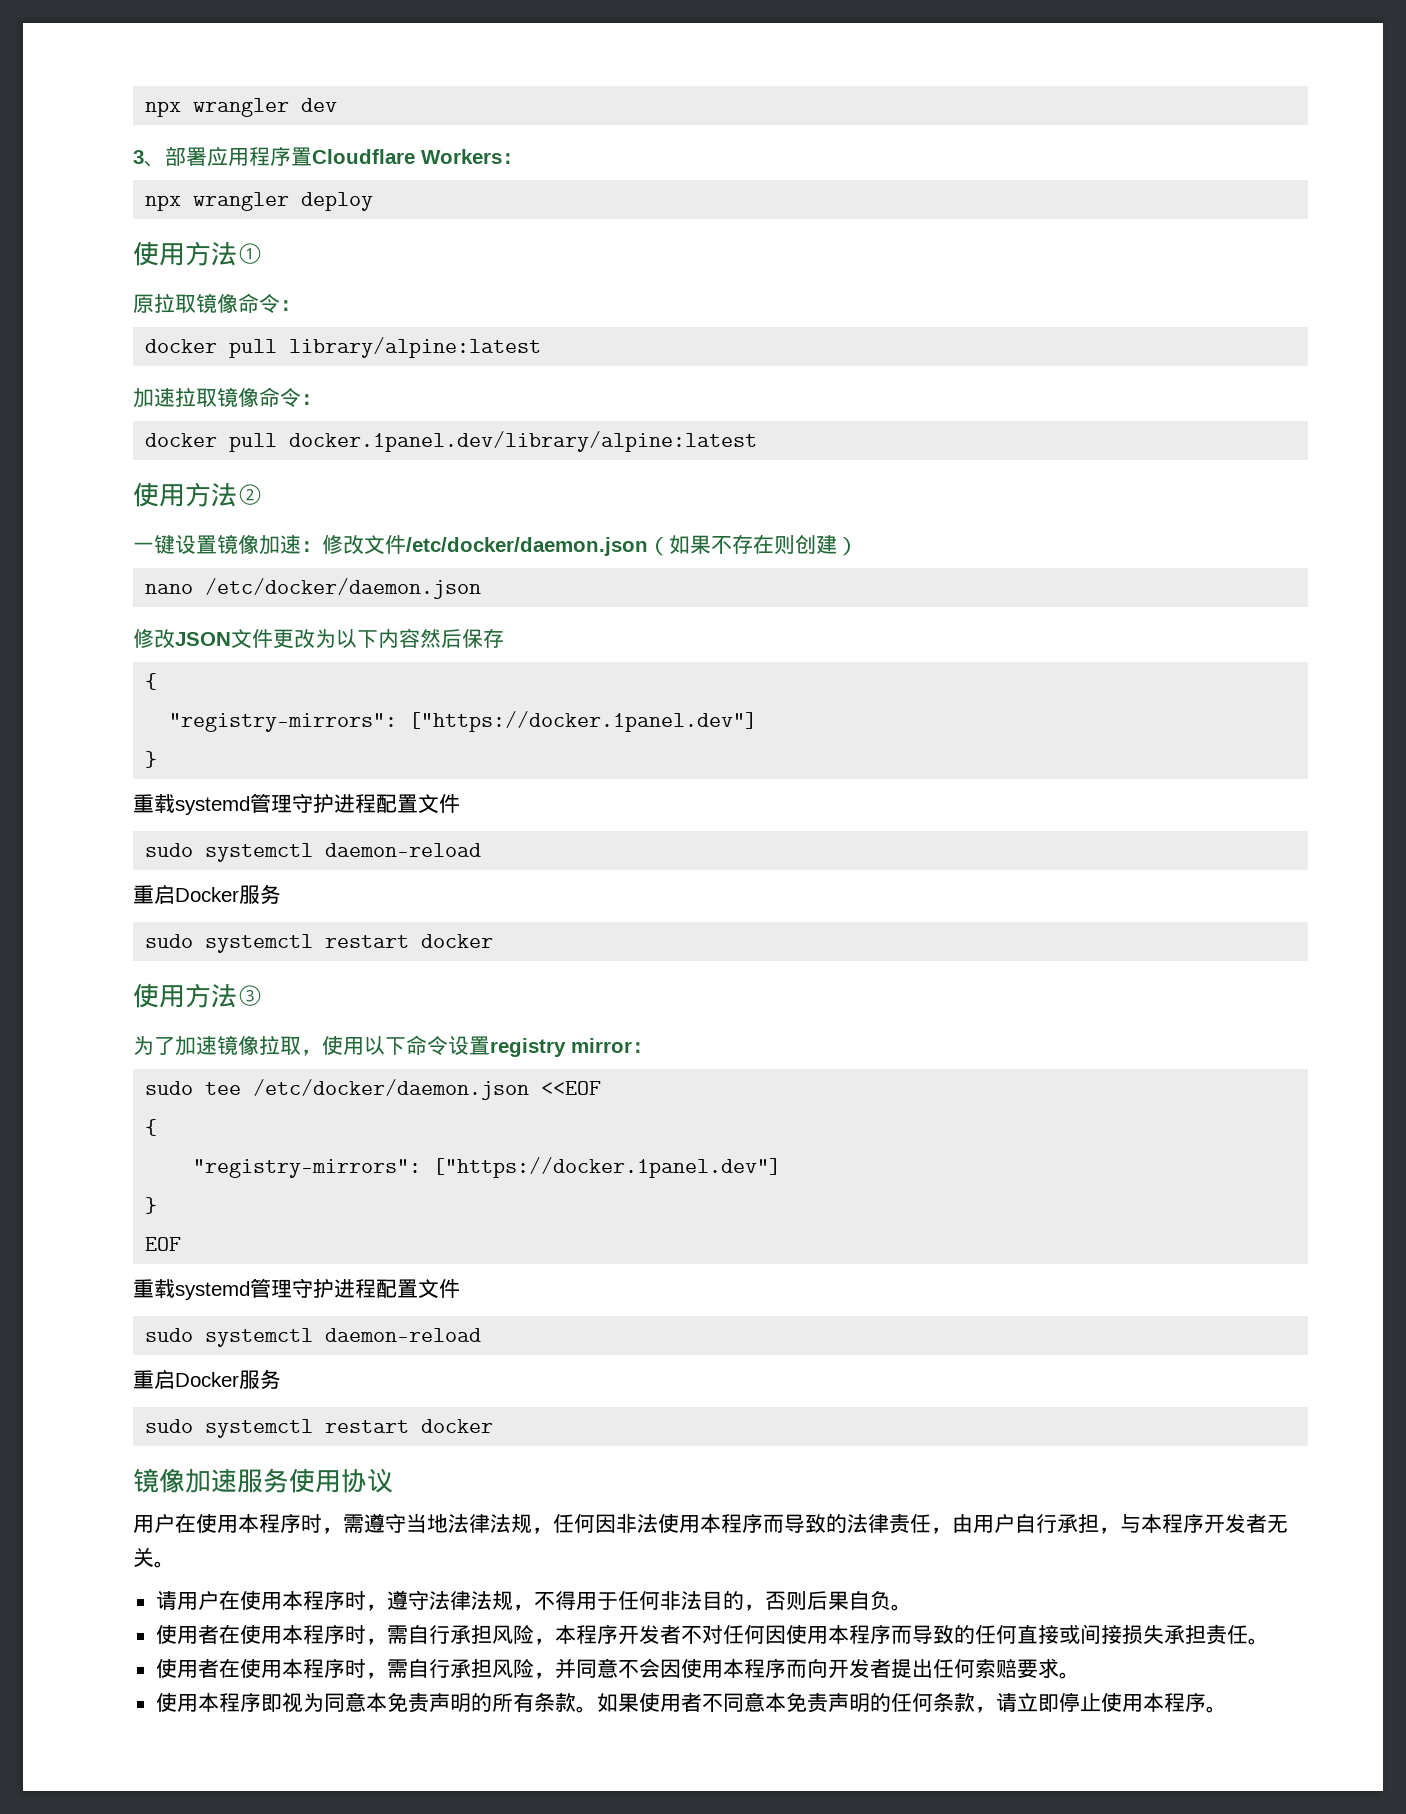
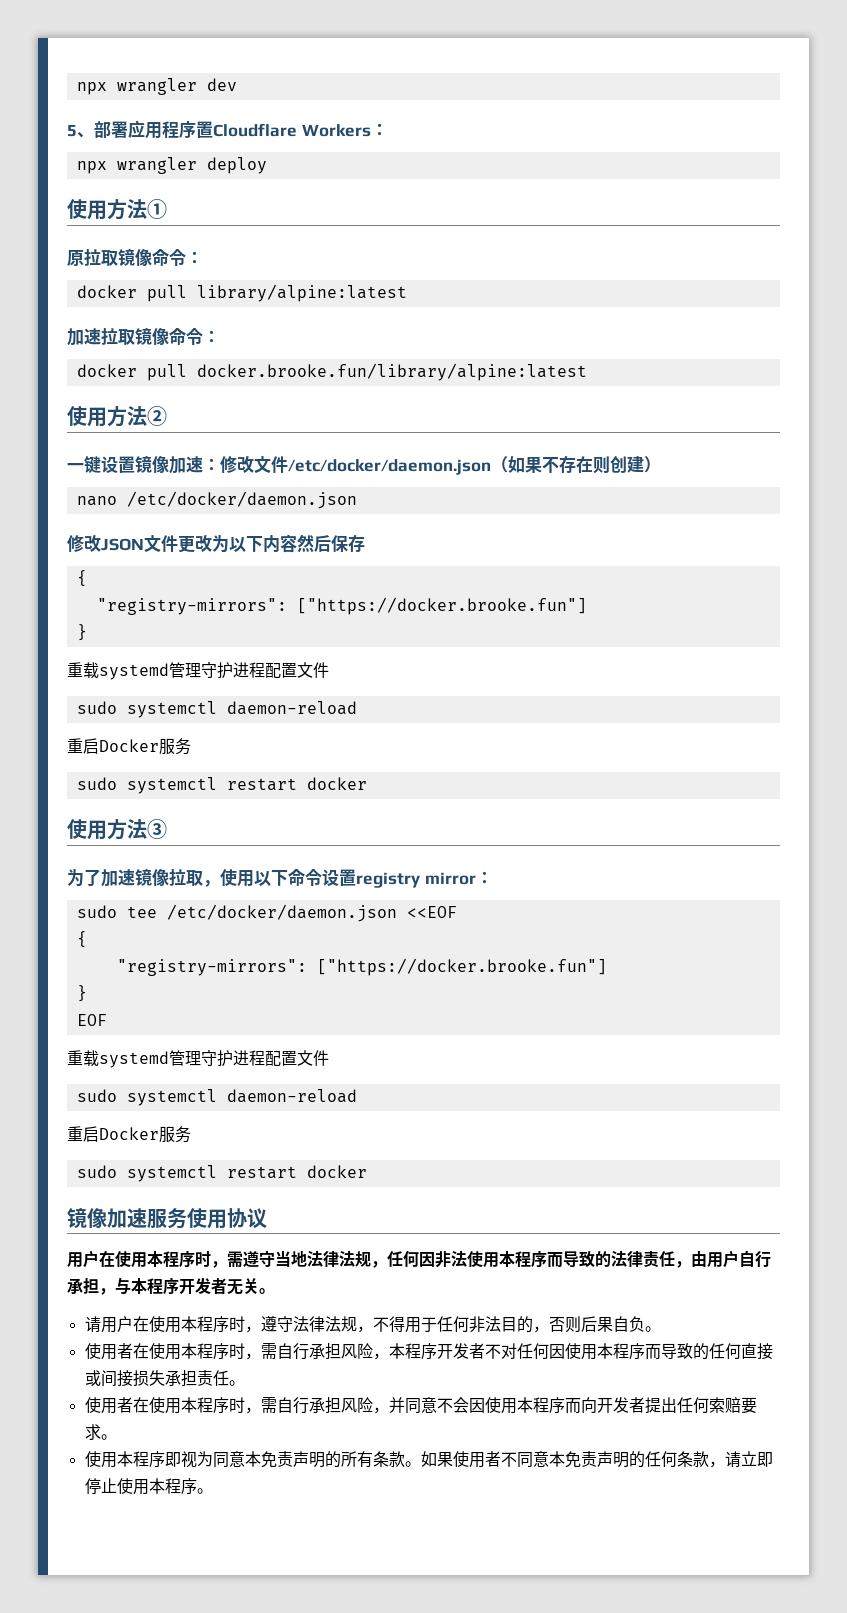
- 3、部署应用程序置Cloudflare Workers：
+ 5、部署应用程序置Cloudflare Workers：
- docker pull docker.1panel.dev/library/alpine:latest
+ docker pull docker.brooke.fun/library/alpine:latest
  修改JSON文件更改为以下内容然后保存
  {
- "registry-mirrors": ["https://docker.1panel.dev"]
+ "registry-mirrors": ["https://docker.brooke.fun"]
  sudo tee /etc/docker/daemon.json <<EOF
  {
- "registry-mirrors": ["https://docker.1panel.dev"]
+ "registry-mirrors": ["https://docker.brooke.fun"]

